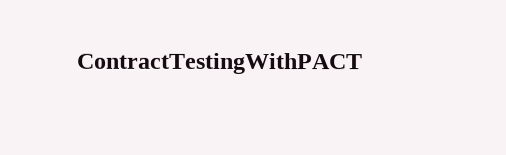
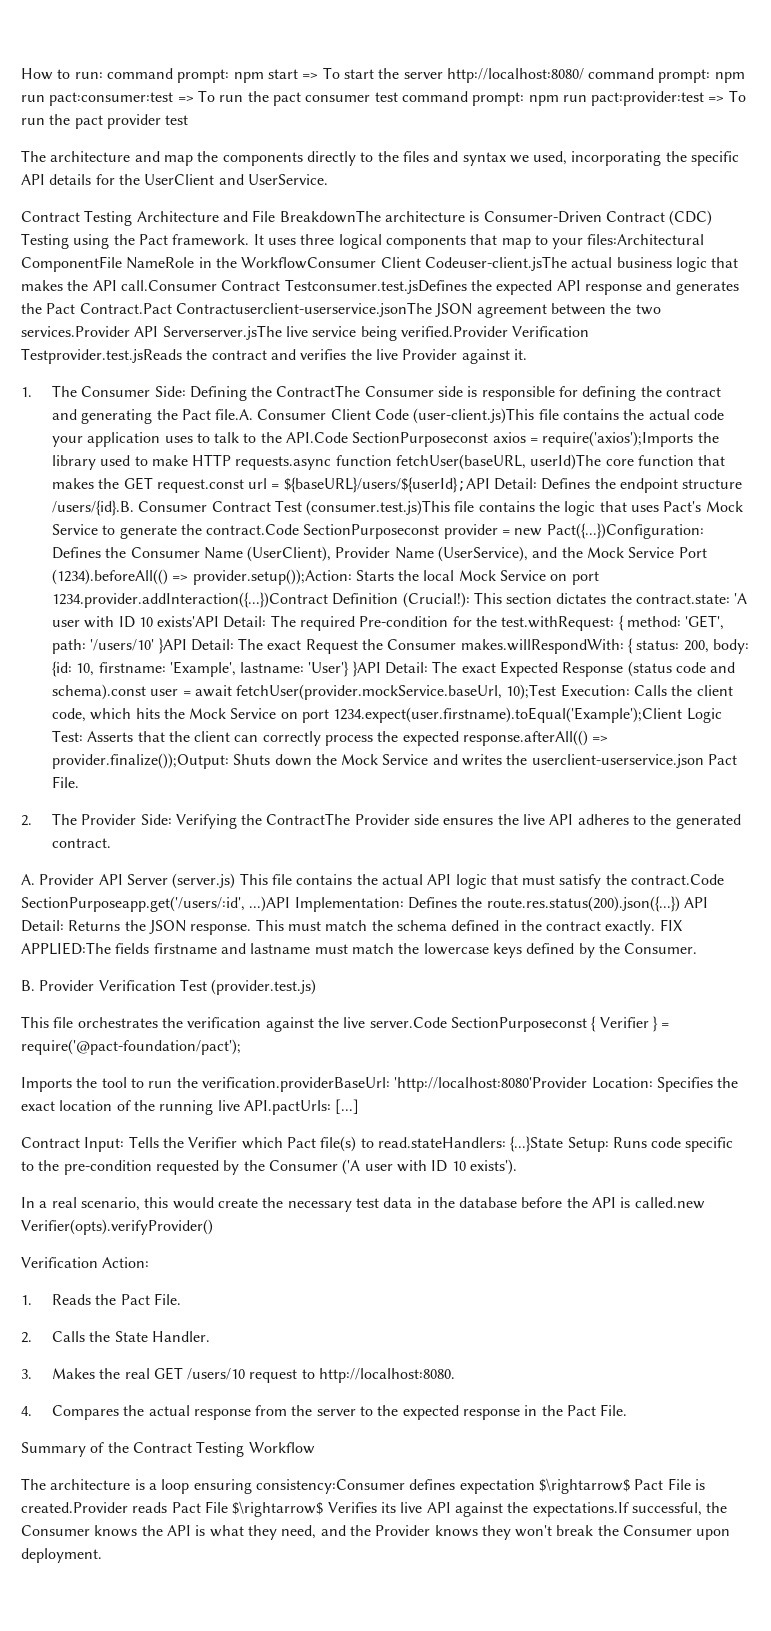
- ContractTestingWithPACT
+ How to run: command prompt: npm start => To start the server http://localhost:8080/ command prompt: npm run pact:consumer:test => To run the pact consumer test command prompt: npm run pact:provider:test => To run the pact provider test
+ The architecture and map the components directly to the files and syntax we used, incorporating the specific API details for the UserClient and UserService.
+ Contract Testing Architecture and File BreakdownThe architecture is Consumer-Driven Contract (CDC) Testing using the Pact framework. It uses three logical components that map to your files:Architectural ComponentFile NameRole in the WorkflowConsumer Client Codeuser-client.jsThe actual business logic that makes the API call.Consumer Contract Testconsumer.test.jsDefines the expected API response and generates the Pact Contract.Pact Contractuserclient-userservice.jsonThe JSON agreement between the two services.Provider API Serverserver.jsThe live service being verified.Provider Verification Testprovider.test.jsReads the contract and verifies the live Provider against it.
+ 1. The Consumer Side: Defining the ContractThe Consumer side is responsible for defining the contract and generating the Pact file.A. Consumer Client Code (user-client.js)This file contains the actual code your application uses to talk to the API.Code SectionPurposeconst axios = require('axios');Imports the library used to make HTTP requests.async function fetchUser(baseURL, userId)The core function that makes the GET request.const url = ${baseURL}/users/${userId};API Detail: Defines the endpoint structure /users/{id}.B. Consumer Contract Test (consumer.test.js)This file contains the logic that uses Pact's Mock Service to generate the contract.Code SectionPurposeconst provider = new Pact({...})Configuration: Defines the Consumer Name (UserClient), Provider Name (UserService), and the Mock Service Port (1234).beforeAll(() => provider.setup());Action: Starts the local Mock Service on port 1234.provider.addInteraction({...})Contract Definition (Crucial!): This section dictates the contract.state: 'A user with ID 10 exists'API Detail: The required Pre-condition for the test.withRequest: { method: 'GET', path: '/users/10' }API Detail: The exact Request the Consumer makes.willRespondWith: { status: 200, body: {id: 10, firstname: 'Example', lastname: 'User'} }API Detail: The exact Expected Response (status code and schema).const user = await fetchUser(provider.mockService.baseUrl, 10);Test Execution: Calls the client code, which hits the Mock Service on port 1234.expect(user.firstname).toEqual('Example');Client Logic Test: Asserts that the client can correctly process the expected response.afterAll(() => provider.finalize());Output: Shuts down the Mock Service and writes the userclient-userservice.json Pact File.
+ 2. The Provider Side: Verifying the ContractThe Provider side ensures the live API adheres to the generated contract.
+ A. Provider API Server (server.js) This file contains the actual API logic that must satisfy the contract.Code SectionPurposeapp.get('/users/:id', ...)API Implementation: Defines the route.res.status(200).json({...}) API Detail: Returns the JSON response. This must match the schema defined in the contract exactly. FIX APPLIED:The fields firstname and lastname must match the lowercase keys defined by the Consumer.
+ B. Provider Verification Test (provider.test.js)
+ This file orchestrates the verification against the live server.Code SectionPurposeconst { Verifier } = require('@pact-foundation/pact');
+ Imports the tool to run the verification.providerBaseUrl: 'http://localhost:8080'Provider Location: Specifies the exact location of the running live API.pactUrls: [...]
+ Contract Input: Tells the Verifier which Pact file(s) to read.stateHandlers: {...}State Setup: Runs code specific to the pre-condition requested by the Consumer ('A user with ID 10 exists').
+ In a real scenario, this would create the necessary test data in the database before the API is called.new Verifier(opts).verifyProvider()
+ Verification Action:
+ 1. Reads the Pact File.
+ 2. Calls the State Handler.
+ 3. Makes the real GET /users/10 request to http://localhost:8080.
+ 4. Compares the actual response from the server to the expected response in the Pact File.
+ Summary of the Contract Testing Workflow
+ The architecture is a loop ensuring consistency:Consumer defines expectation $\rightarrow$ Pact File is created.Provider reads Pact File $\rightarrow$ Verifies its live API against the expectations.If successful, the Consumer knows the API is what they need, and the Provider knows they won't break the Consumer upon deployment.

